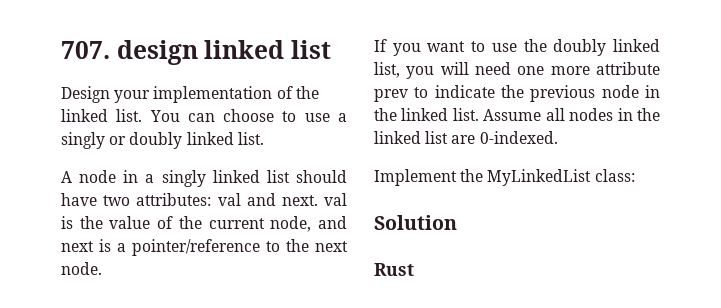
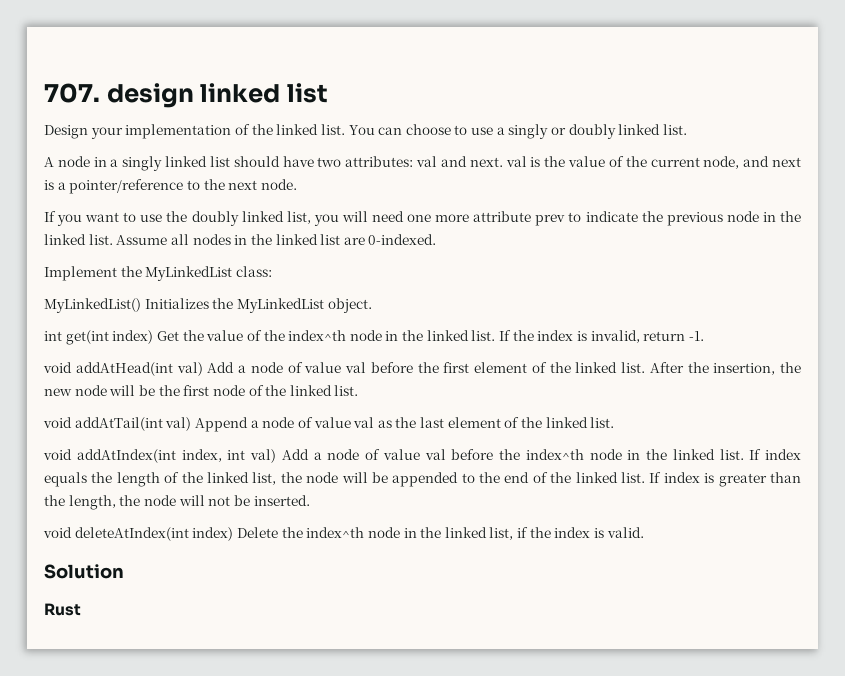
+ MyLinkedList() Initializes the MyLinkedList object.
+ int get(int index) Get the value of the index^th node in the linked list. If the index is invalid, return -1.
+ void addAtHead(int val) Add a node of value val before the first element of the linked list. After the insertion, the new node will be the first node of the linked list.
+ void addAtTail(int val) Append a node of value val as the last element of the linked list.
+ void addAtIndex(int index, int val) Add a node of value val before the index^th node in the linked list. If index equals the length of the linked list, the node will be appended to the end of the linked list. If index is greater than the length, the node will not be inserted.
+ void deleteAtIndex(int index) Delete the index^th node in the linked list, if the index is valid.

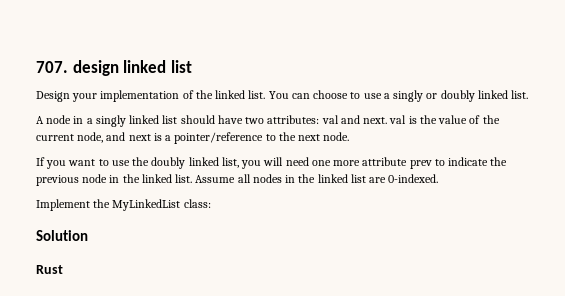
- MyLinkedList() Initializes the MyLinkedList object.
- int get(int index) Get the value of the index^th node in the linked list. If the index is invalid, return -1.
- void addAtHead(int val) Add a node of value val before the first element of the linked list. After the insertion, the new node will be the first node of the linked list.
- void addAtTail(int val) Append a node of value val as the last element of the linked list.
- void addAtIndex(int index, int val) Add a node of value val before the index^th node in the linked list. If index equals the length of the linked list, the node will be appended to the end of the linked list. If index is greater than the length, the node will not be inserted.
- void deleteAtIndex(int index) Delete the index^th node in the linked list, if the index is valid.

